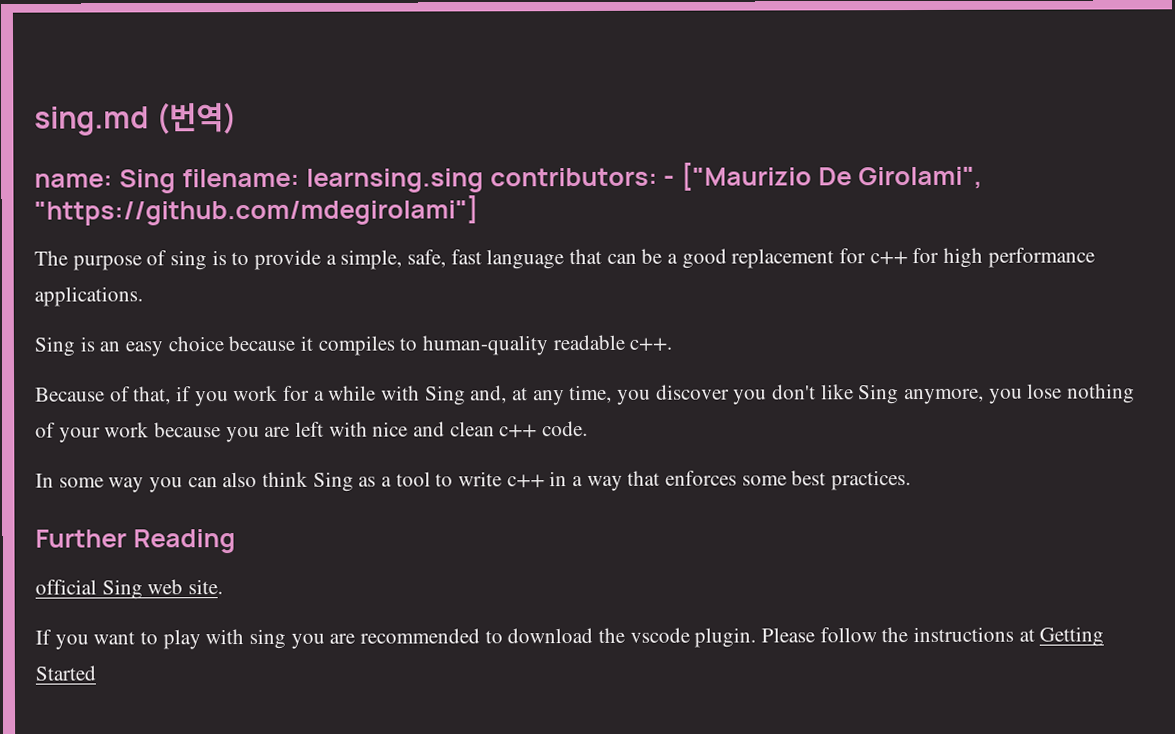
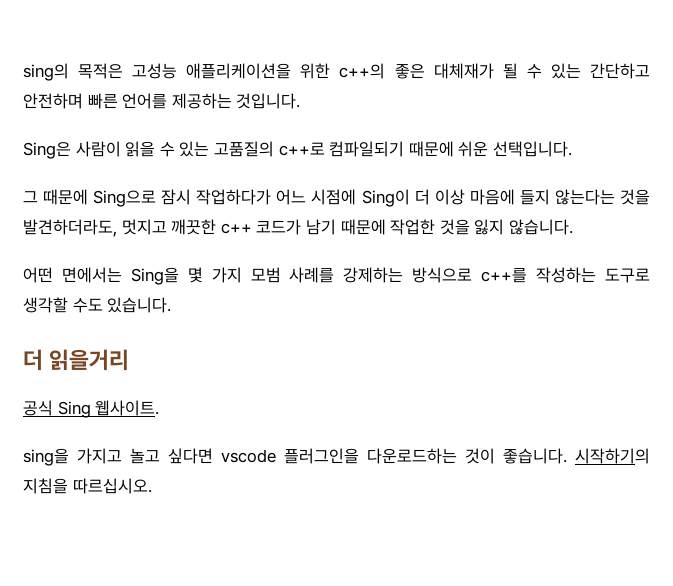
- sing.md (번역)
- name: Sing filename: learnsing.sing contributors: - ["Maurizio De Girolami", "https://github.com/mdegirolami"]
- The purpose of sing is to provide a simple, safe, fast language that can be a good replacement for c++ for high performance applications.
- Sing is an easy choice because it compiles to human-quality readable c++.
- Because of that, if you work for a while with Sing and, at any time, you discover you don't like Sing anymore, you lose nothing of your work because you are left with nice and clean c++ code.
- In some way you can also think Sing as a tool to write c++ in a way that enforces some best practices.
- Further Reading
- official Sing web site.
- If you want to play with sing you are recommended to download the vscode plugin. Please follow the instructions at Getting Started
+ sing의 목적은 고성능 애플리케이션을 위한 c++의 좋은 대체재가 될 수 있는 간단하고 안전하며 빠른 언어를 제공하는 것입니다.
+ Sing은 사람이 읽을 수 있는 고품질의 c++로 컴파일되기 때문에 쉬운 선택입니다.
+ 그 때문에 Sing으로 잠시 작업하다가 어느 시점에 Sing이 더 이상 마음에 들지 않는다는 것을 발견하더라도, 멋지고 깨끗한 c++ 코드가 남기 때문에 작업한 것을 잃지 않습니다.
+ 어떤 면에서는 Sing을 몇 가지 모범 사례를 강제하는 방식으로 c++를 작성하는 도구로 생각할 수도 있습니다.
+ 더 읽을거리
+ 공식 Sing 웹사이트.
+ sing을 가지고 놀고 싶다면 vscode 플러그인을 다운로드하는 것이 좋습니다. 시작하기의 지침을 따르십시오.

